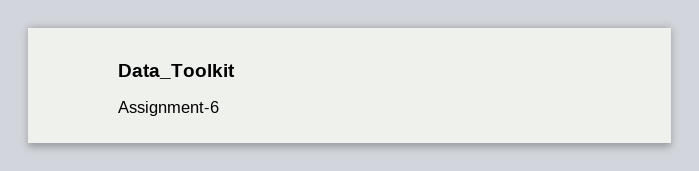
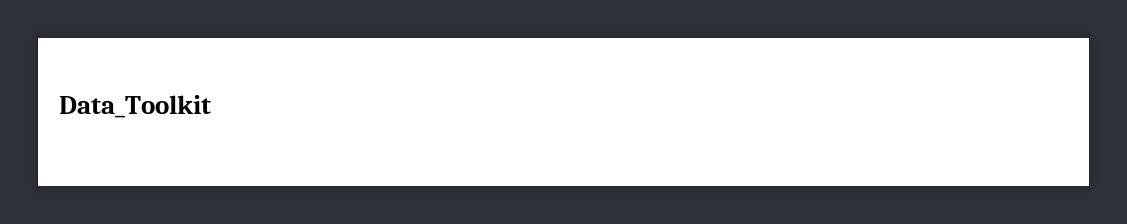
- Assignment-6

